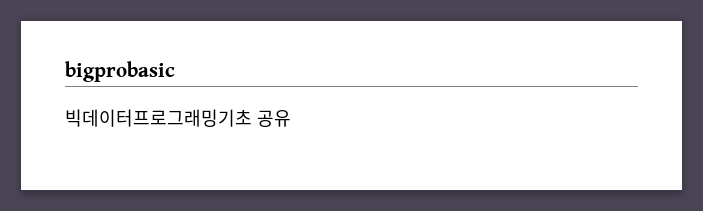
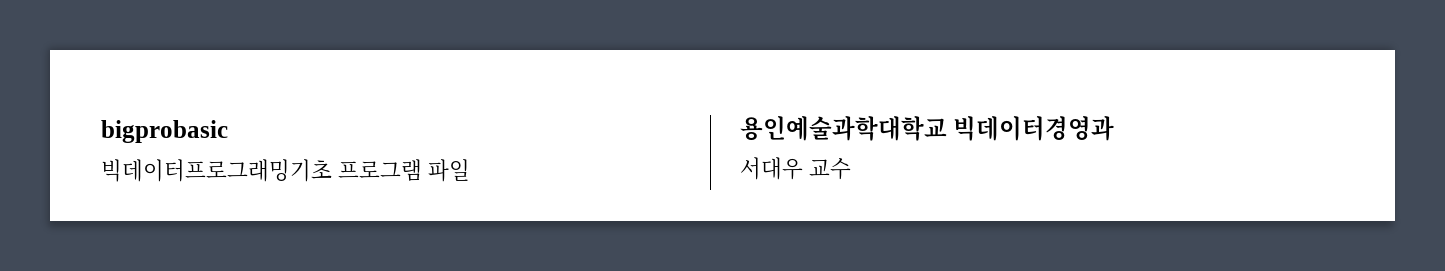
- 빅데이터프로그래밍기초 공유
+ 빅데이터프로그래밍기초 프로그램 파일
+ 용인예술과학대학교 빅데이터경영과
+ 서대우 교수

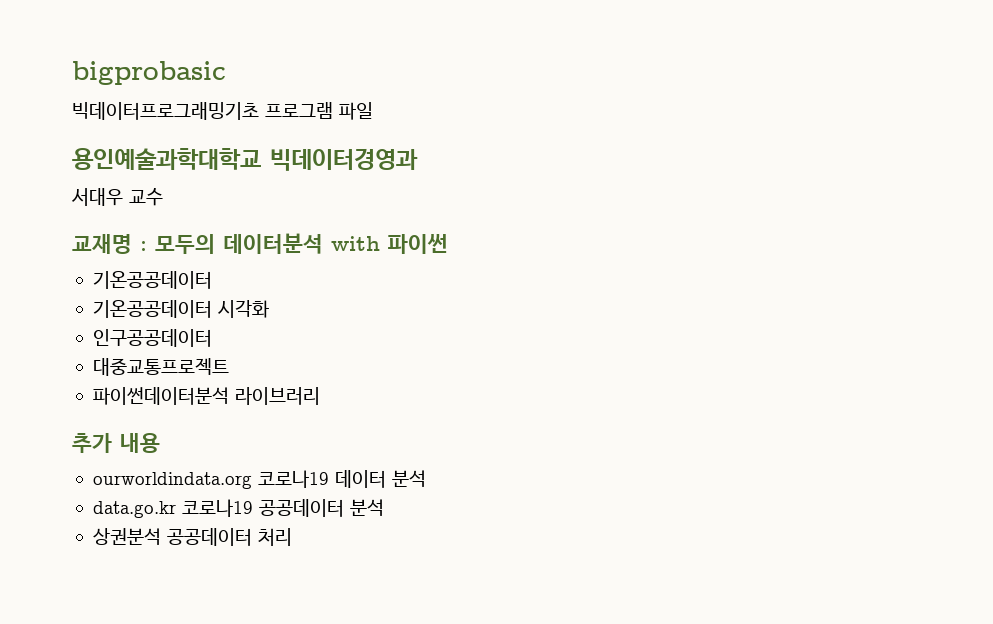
+ 교재명 : 모두의 데이터분석 with 파이썬
+ 기온공공데이터
+ 기온공공데이터 시각화
+ 인구공공데이터
+ 대중교통프로젝트
+ 파이썬데이터분석 라이브러리
+ 추가 내용
+ ourworldindata.org 코로나19 데이터 분석
+ data.go.kr 코로나19 공공데이터 분석
+ 상권분석 공공데이터 처리

